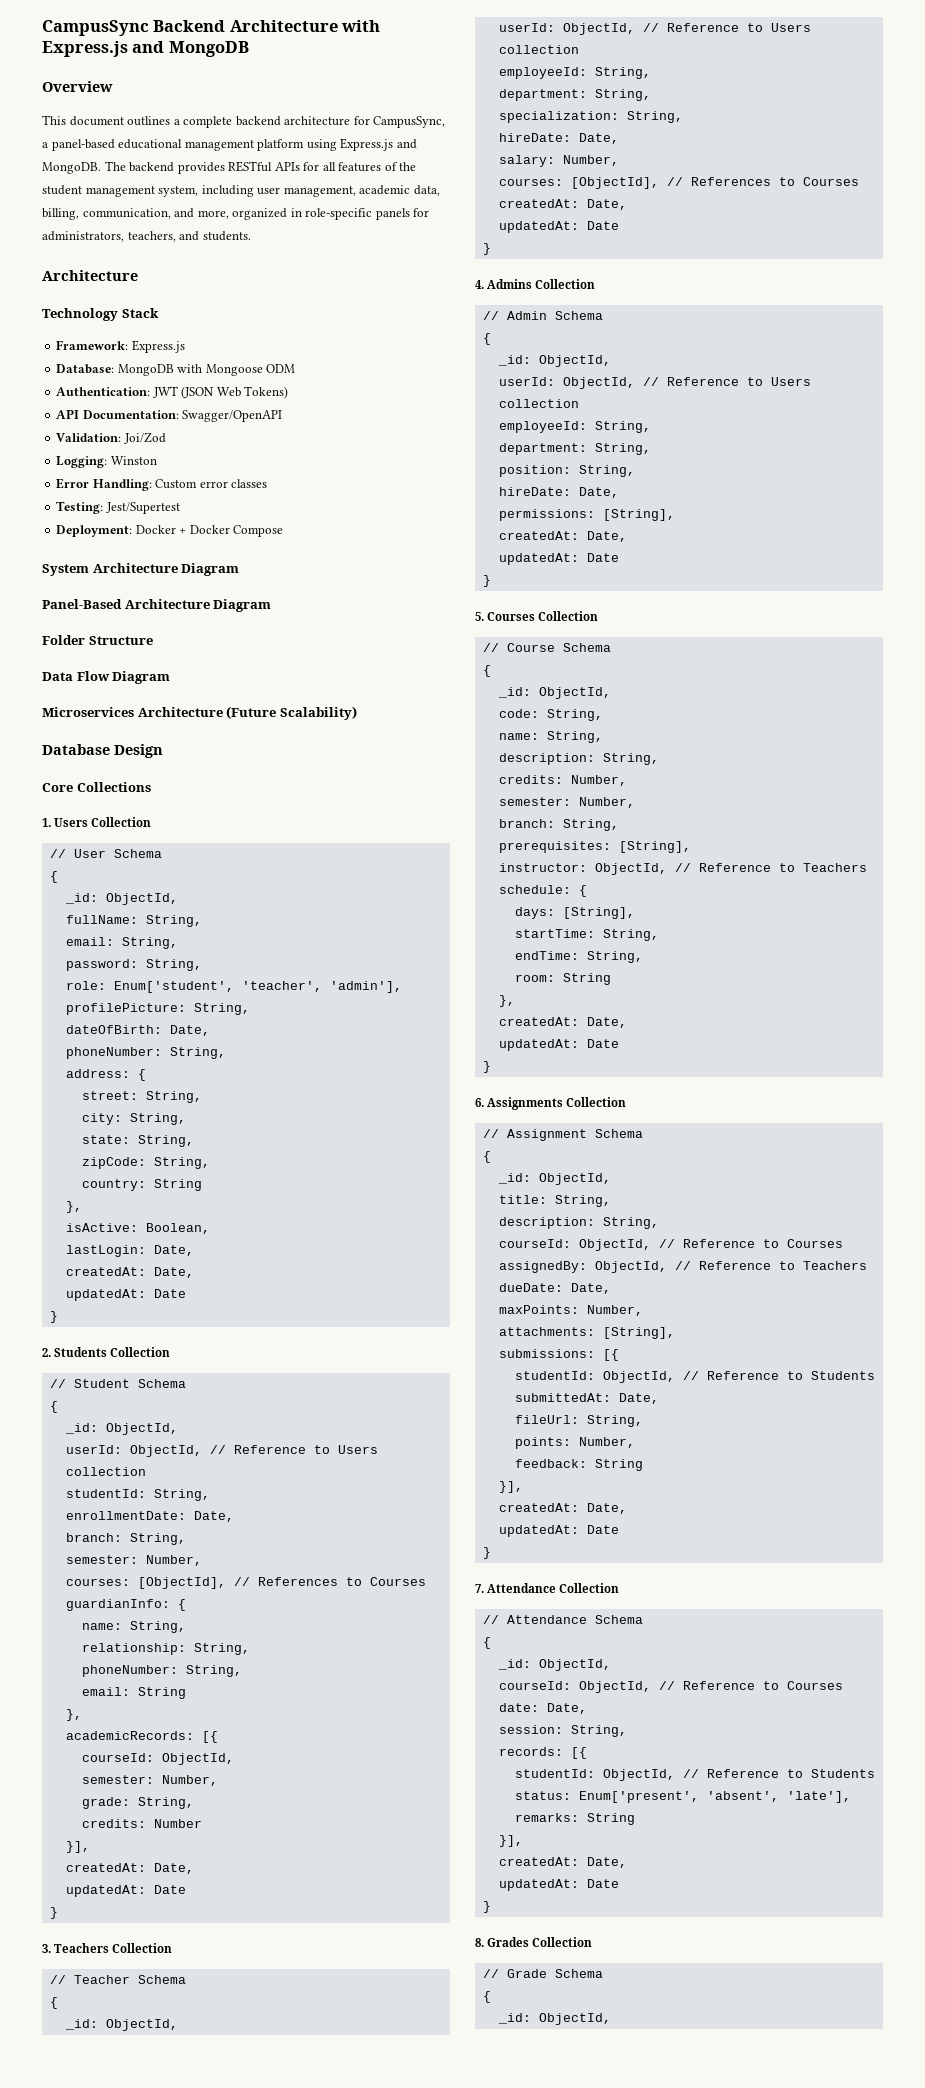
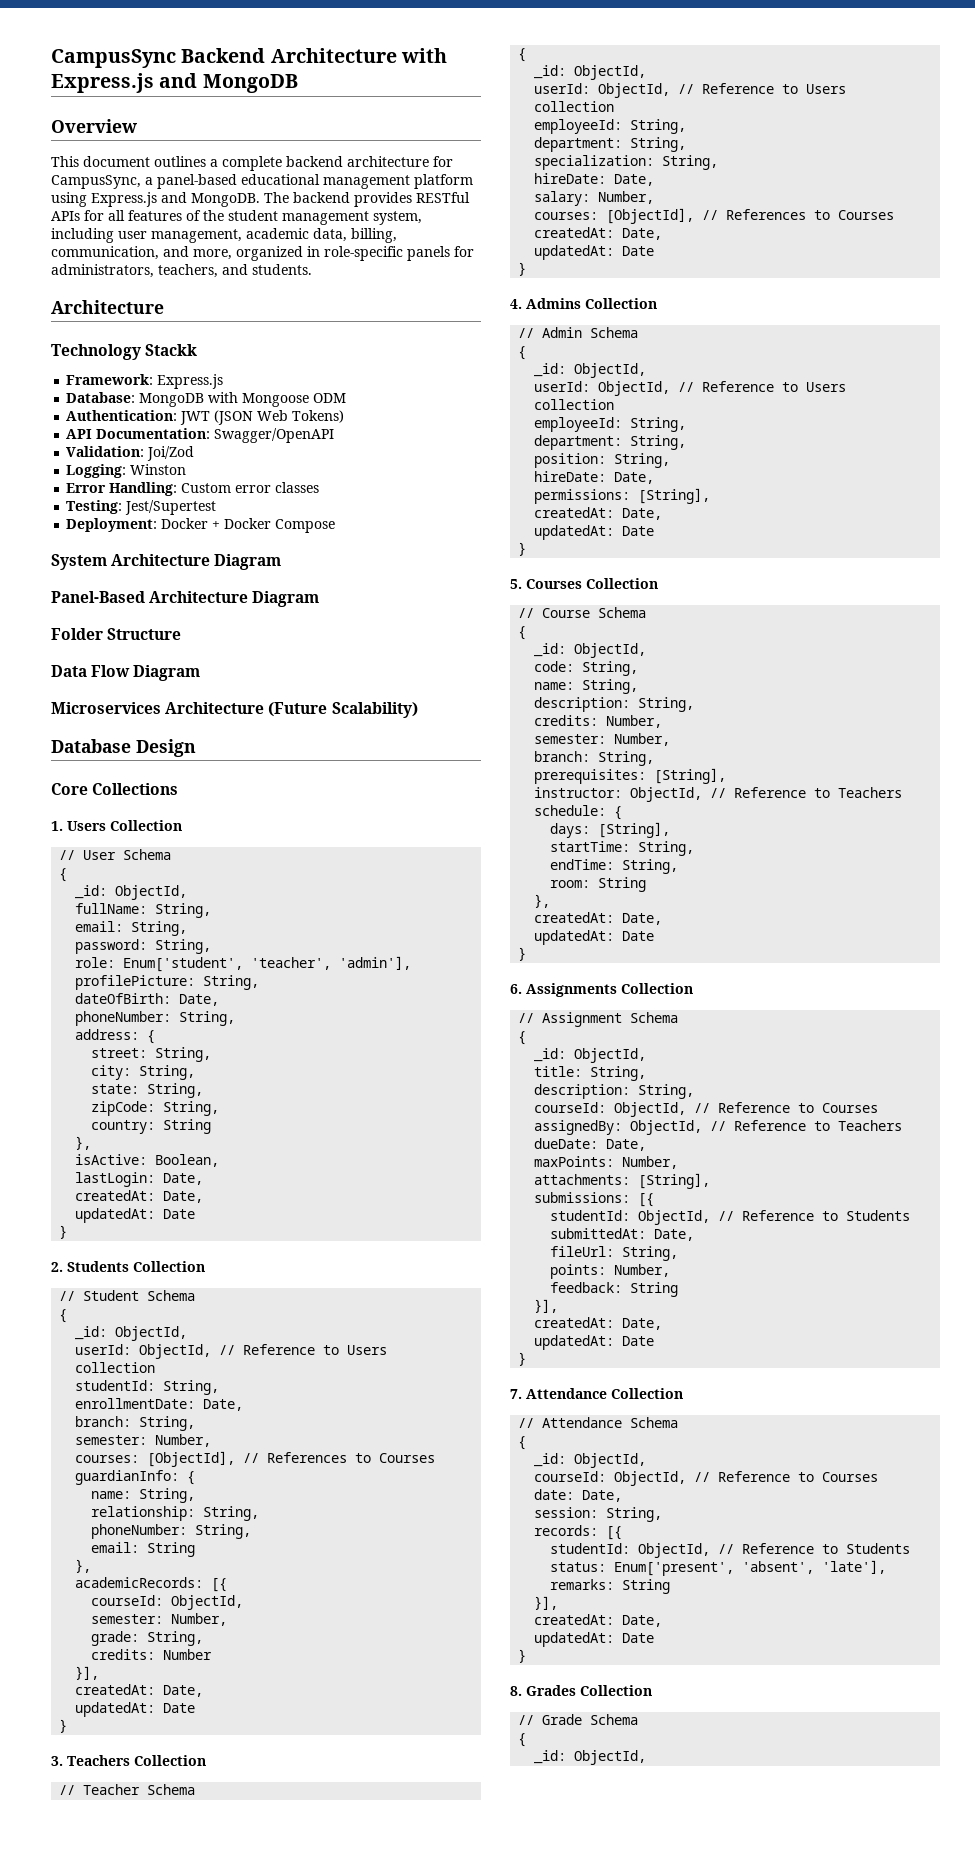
- Technology Stack
+ Technology Stackk

